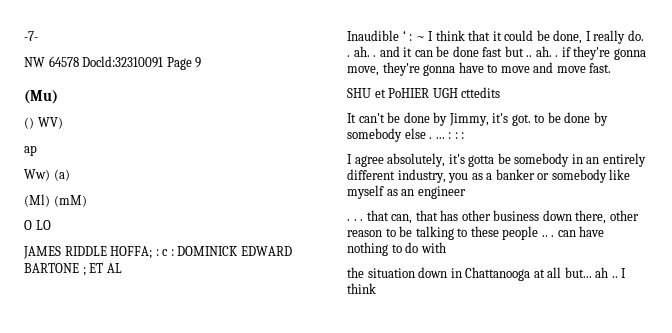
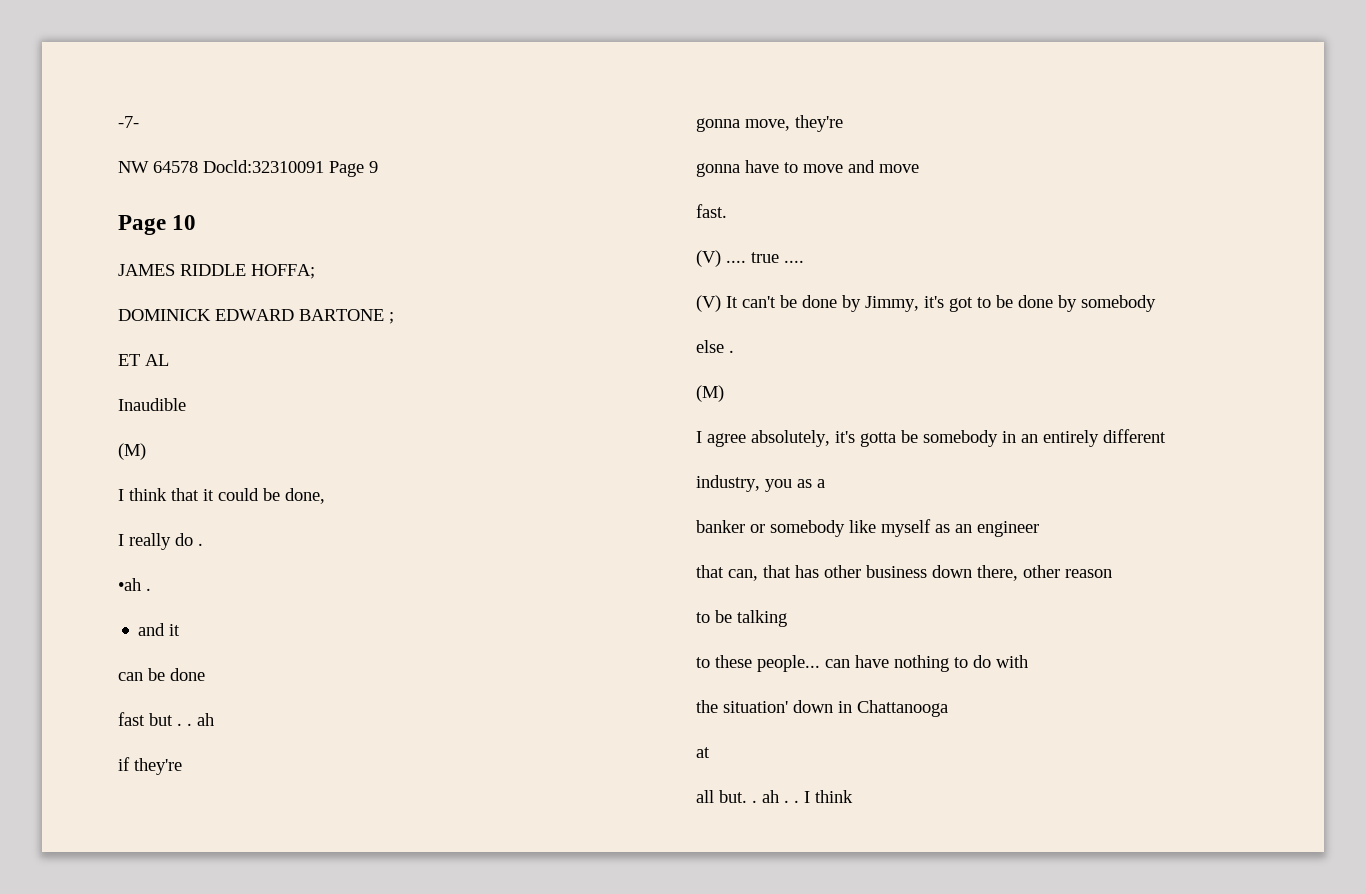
- (Mu)
- () WV)
- ap
- Ww) (a)
- (Ml) (mM)
- O LO
+ Page 10
- JAMES RIDDLE HOFFA; : c : DOMINICK EDWARD BARTONE ; ET AL
+ JAMES RIDDLE HOFFA;
+ DOMINICK EDWARD BARTONE ;
+ ET AL
- Inaudible ‘ : ~ I think that it could be done, I really do. . ah. . and it can be done fast but .. ah. . if they're gonna move, they're gonna have to move and move fast.
+ Inaudible
+ (M)
+ I think that it could be done,
+ I really do .
+ •ah .
+ and it
+ can be done
+ fast but . . ah
+ if they're
+ gonna move, they're
+ gonna have to move and move
+ fast.
- SHU et PoHIER UGH cttedits
- It can't be done by Jimmy, it's got. to be done by somebody else . ... : : :
+ (V) .... true ....
+ (V) It can't be done by Jimmy, it's got to be done by somebody
+ else .
+ (M)
- I agree absolutely, it's gotta be somebody in an entirely different industry, you as a banker or somebody like myself as an engineer
+ I agree absolutely, it's gotta be somebody in an entirely different
+ industry, you as a
+ banker or somebody like myself as an engineer
- . . . that can, that has other business down there, other reason to be talking to these people .. . can have nothing to do with
+ that can, that has other business down there, other reason
+ to be talking
+ to these people... can have nothing to do with
- the situation down in Chattanooga at all but... ah ..
+ the situation' down in Chattanooga
+ at
+ all but. . ah . .

